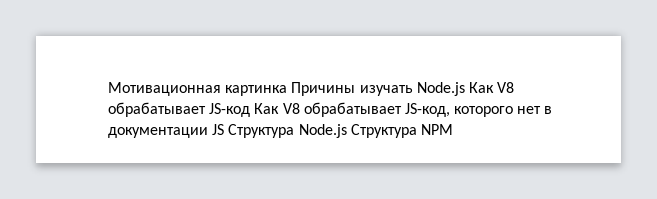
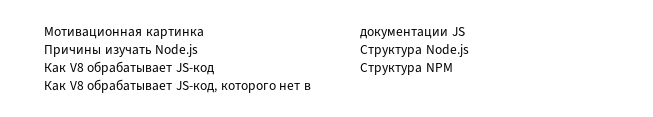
- Мотивационная картинка Причины изучать Node.js Как V8 обрабатывает JS-код Как V8 обрабатывает JS-код, которого нет в документации JS Структура Node.js Структура NPM
+ Мотивационная картинка
+ Причины изучать Node.js
+ Как V8 обрабатывает JS-код
+ Как V8 обрабатывает JS-код, которого нет в документации JS
+ Структура Node.js
+ Структура NPM

